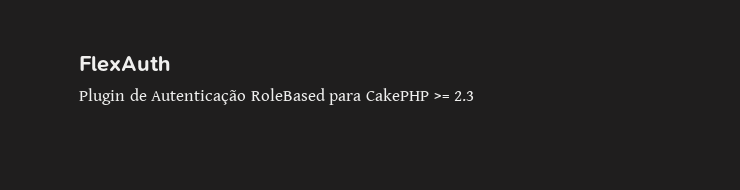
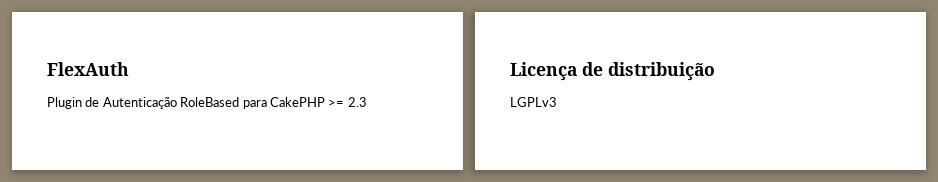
+ Licença de distribuição
+ LGPLv3

